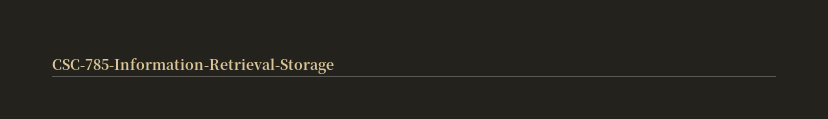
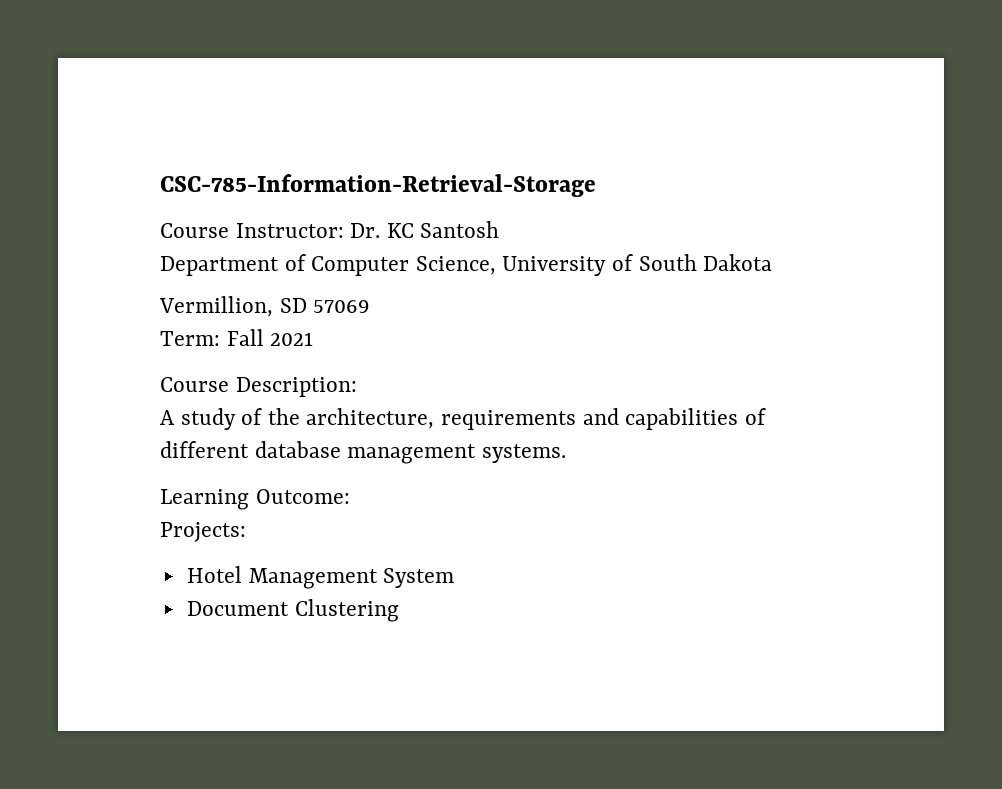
+ Course Instructor: Dr. KC Santosh
+ Department of Computer Science, University of South Dakota
+ Vermillion, SD 57069
+ Term: Fall 2021
+ Course Description:
+ A study of the architecture, requirements and capabilities of different database management systems.
+ Learning Outcome:
+ Projects:
+ Hotel Management System
+ Document Clustering

